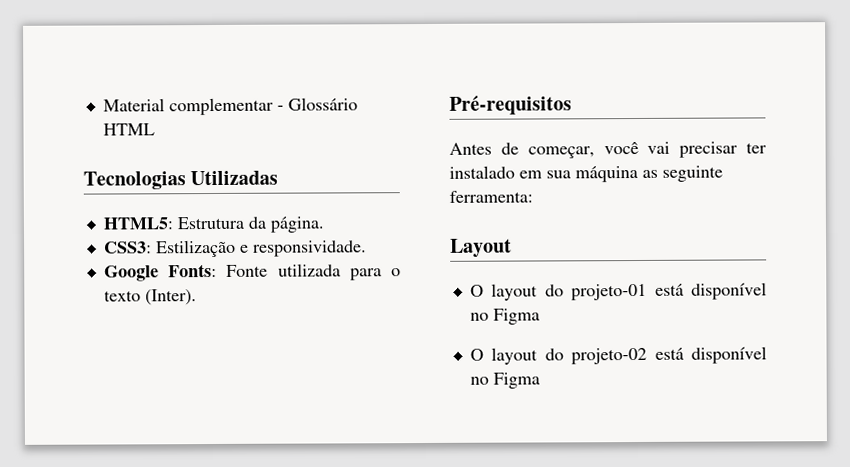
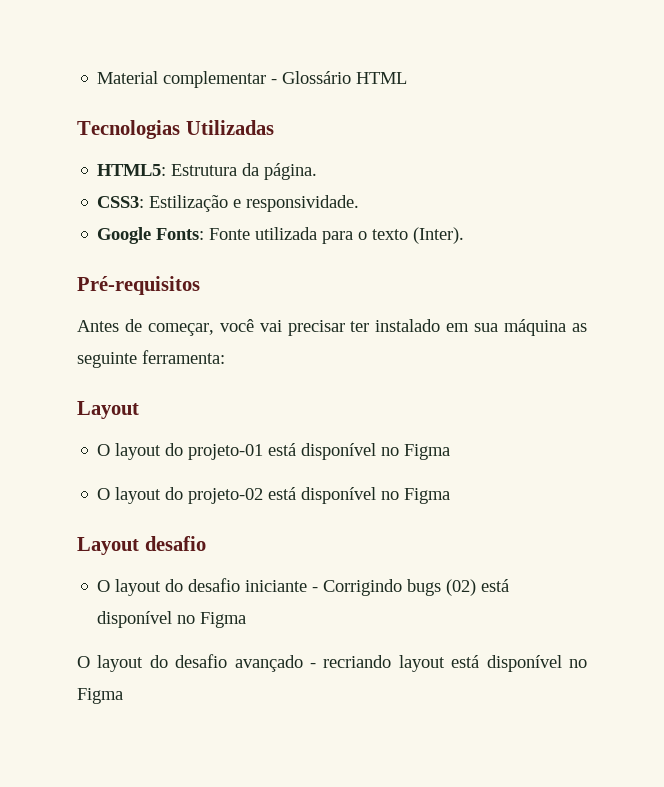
+ Layout desafio
+ O layout do desafio iniciante - Corrigindo bugs (02) está disponível no Figma
+ O layout do desafio avançado - recriando layout está disponível no Figma

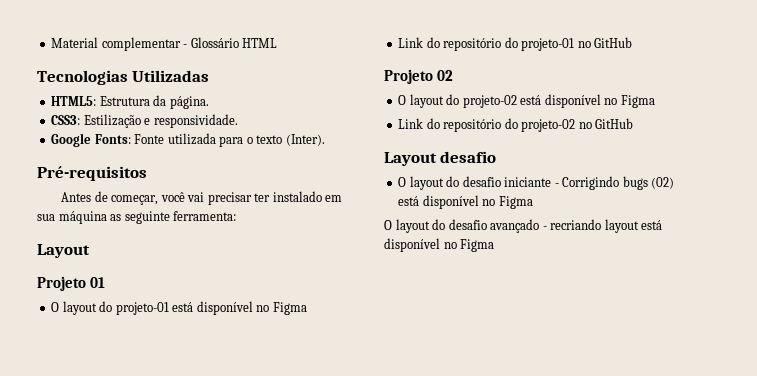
+ Projeto 01
+ Link do repositório do projeto-01 no GitHub
+ Projeto 02
+ Link do repositório do projeto-02 no GitHub

